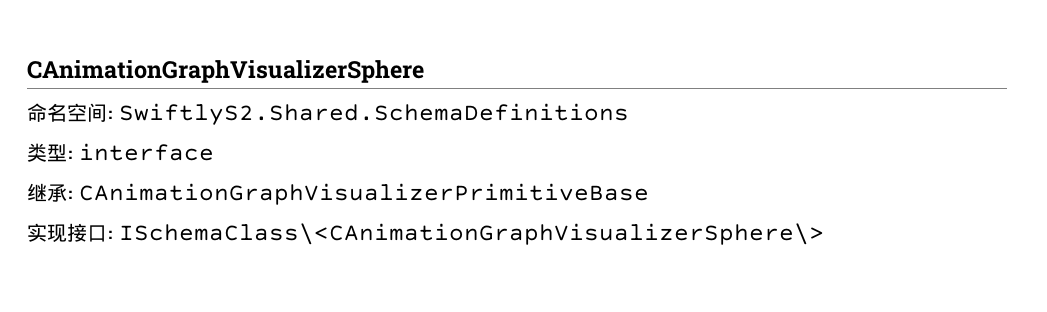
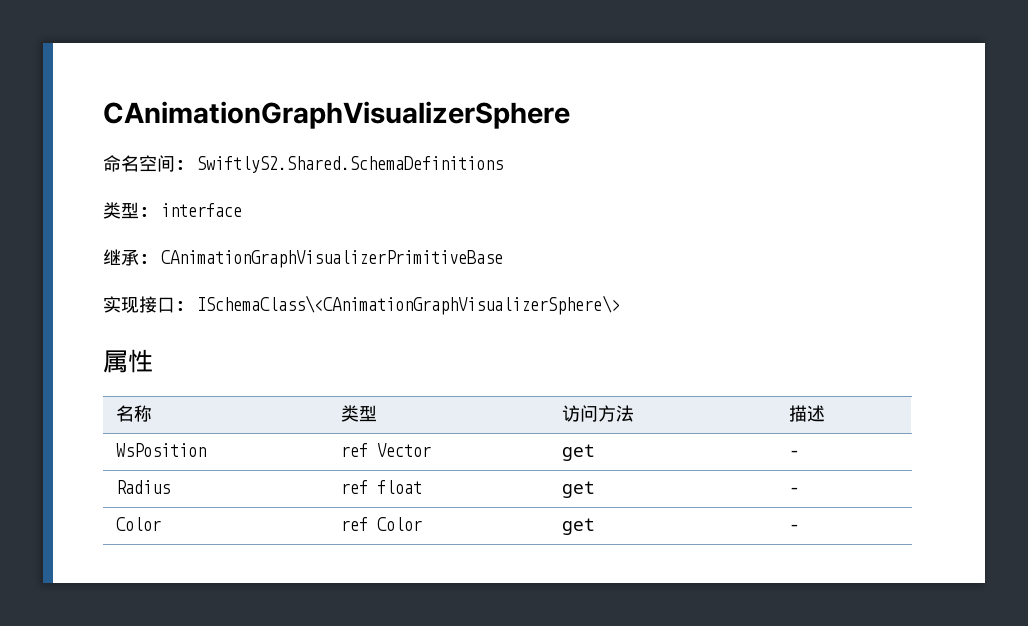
+ 属性
+ 名称 | 类型 | 访问方法 | 描述
+ WsPosition | ref Vector | get | -
+ Radius | ref float | get | -
+ Color | ref Color | get | -

